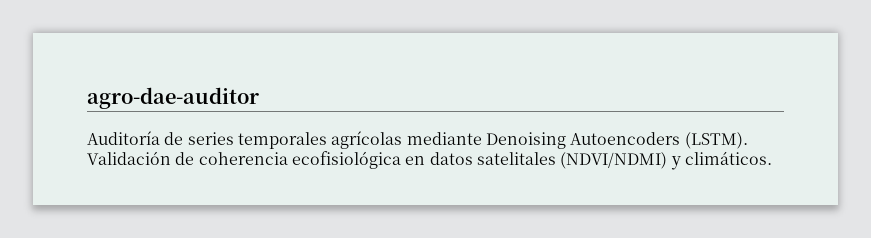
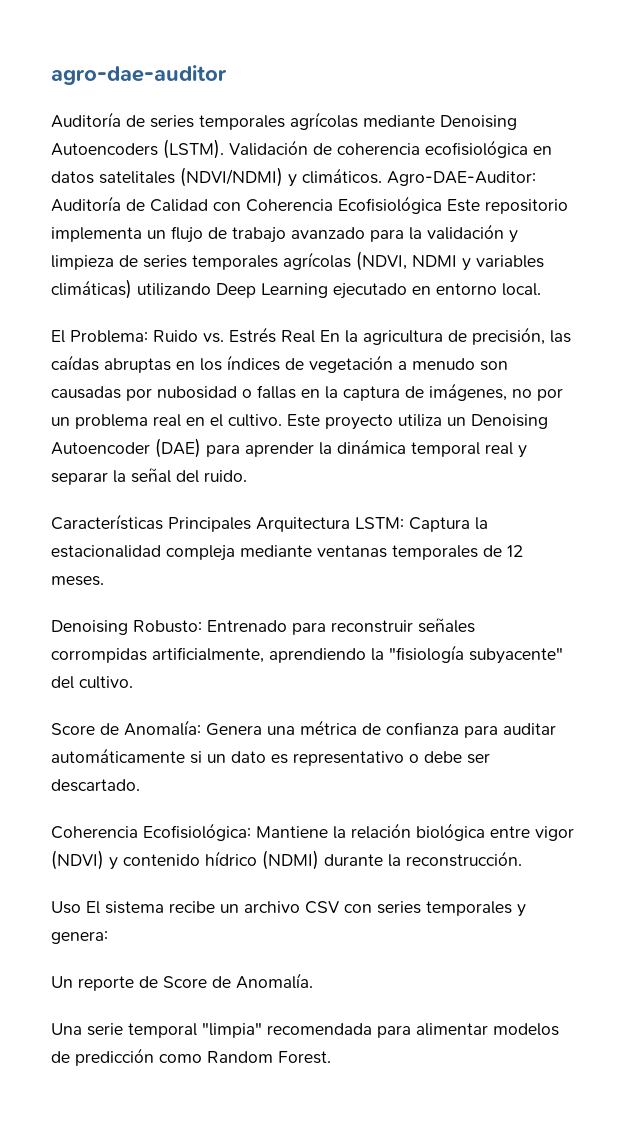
+ Agro-DAE-Auditor: Auditoría de Calidad con Coherencia Ecofisiológica Este repositorio implementa un flujo de trabajo avanzado para la validación y limpieza de series temporales agrícolas (NDVI, NDMI y variables climáticas) utilizando Deep Learning ejecutado en entorno local.
+ El Problema: Ruido vs. Estrés Real En la agricultura de precisión, las caídas abruptas en los índices de vegetación a menudo son causadas por nubosidad o fallas en la captura de imágenes, no por un problema real en el cultivo. Este proyecto utiliza un Denoising Autoencoder (DAE) para aprender la dinámica temporal real y separar la señal del ruido.
+ Características Principales Arquitectura LSTM: Captura la estacionalidad compleja mediante ventanas temporales de 12 meses.
+ Denoising Robusto: Entrenado para reconstruir señales corrompidas artificialmente, aprendiendo la "fisiología subyacente" del cultivo.
+ Score de Anomalía: Genera una métrica de confianza para auditar automáticamente si un dato es representativo o debe ser descartado.
+ Coherencia Ecofisiológica: Mantiene la relación biológica entre vigor (NDVI) y contenido hídrico (NDMI) durante la reconstrucción.
+ Uso El sistema recibe un archivo CSV con series temporales y genera:
+ Un reporte de Score de Anomalía.
+ Una serie temporal "limpia" recomendada para alimentar modelos de predicción como Random Forest.

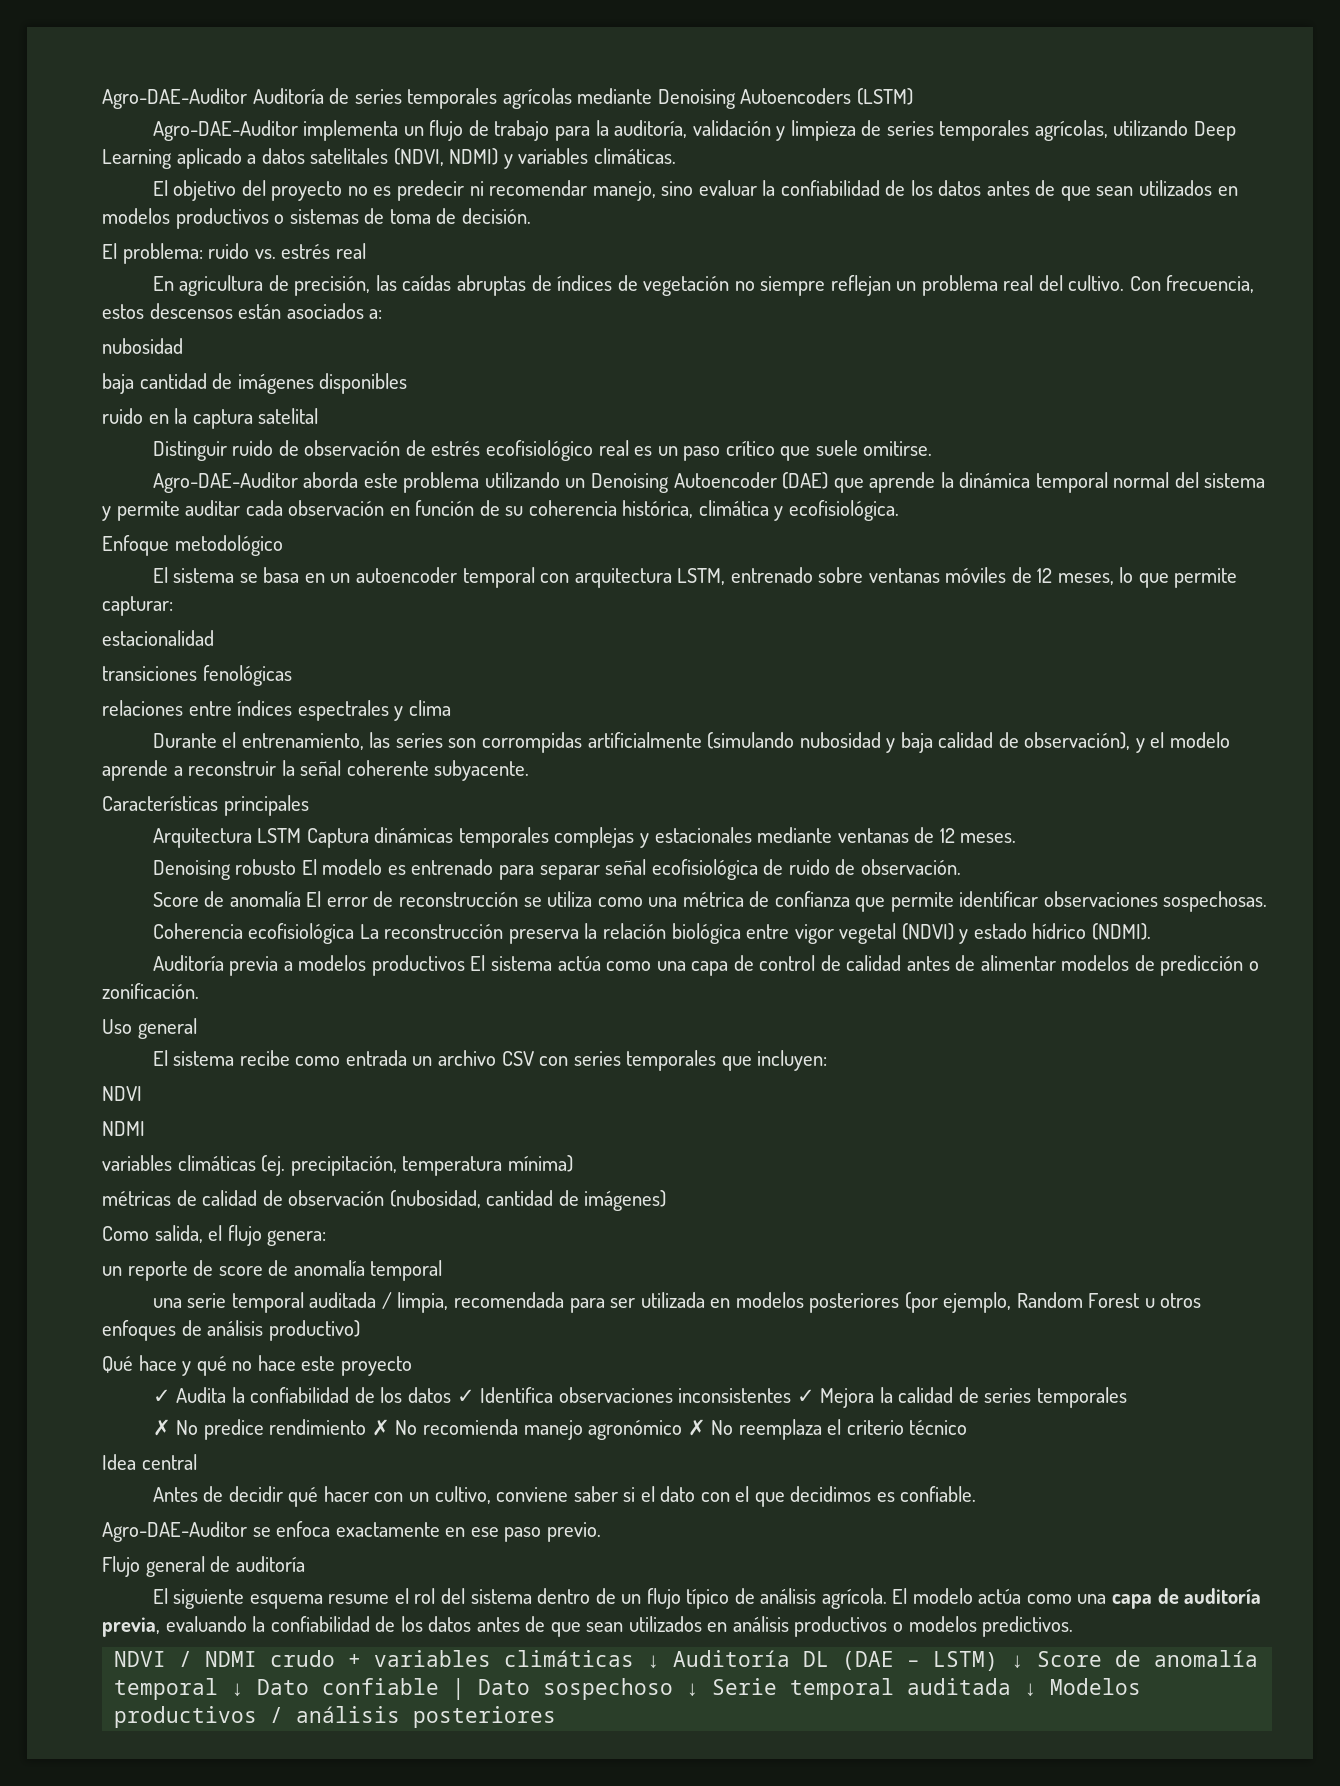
- agro-dae-auditor
- Auditoría de series temporales agrícolas mediante Denoising Autoencoders (LSTM). Validación de coherencia ecofisiológica en datos satelitales (NDVI/NDMI) y climáticos. Agro-DAE-Auditor: Auditoría de Calidad con Coherencia Ecofisiológica Este repositorio implementa un flujo de trabajo avanzado para la validación y limpieza de series temporales agrícolas (NDVI, NDMI y variables climáticas) utilizando Deep Learning ejecutado en entorno local.
- El Problema: Ruido vs. Estrés Real En la agricultura de precisión, las caídas abruptas en los índices de vegetación a menudo son causadas por nubosidad o fallas en la captura de imágenes, no por un problema real en el cultivo. Este proyecto utiliza un Denoising Autoencoder (DAE) para aprender la dinámica temporal real y separar la señal del ruido.
- Características Principales Arquitectura LSTM: Captura la estacionalidad compleja mediante ventanas temporales de 12 meses.
+ Agro-DAE-Auditor Auditoría de series temporales agrícolas mediante Denoising Autoencoders (LSTM)
+ Agro-DAE-Auditor implementa un flujo de trabajo para la auditoría, validación y limpieza de series temporales agrícolas, utilizando Deep Learning aplicado a datos satelitales (NDVI, NDMI) y variables climáticas.
+ El objetivo del proyecto no es predecir ni recomendar manejo, sino evaluar la confiabilidad de los datos antes de que sean utilizados en modelos productivos o sistemas de toma de decisión.
+ El problema: ruido vs. estrés real
+ En agricultura de precisión, las caídas abruptas de índices de vegetación no siempre reflejan un problema real del cultivo. Con frecuencia, estos descensos están asociados a:
+ nubosidad
+ baja cantidad de imágenes disponibles
+ ruido en la captura satelital
+ Distinguir ruido de observación de estrés ecofisiológico real es un paso crítico que suele omitirse.
+ Agro-DAE-Auditor aborda este problema utilizando un Denoising Autoencoder (DAE) que aprende la dinámica temporal normal del sistema y permite auditar cada observación en función de su coherencia histórica, climática y ecofisiológica.
+ Enfoque metodológico
+ El sistema se basa en un autoencoder temporal con arquitectura LSTM, entrenado sobre ventanas móviles de 12 meses, lo que permite capturar:
+ estacionalidad
+ transiciones fenológicas
+ relaciones entre índices espectrales y clima
+ Durante el entrenamiento, las series son corrompidas artificialmente (simulando nubosidad y baja calidad de observación), y el modelo aprende a reconstruir la señal coherente subyacente.
+ Características principales
+ Arquitectura LSTM Captura dinámicas temporales complejas y estacionales mediante ventanas de 12 meses.
- Denoising Robusto: Entrenado para reconstruir señales corrompidas artificialmente, aprendiendo la "fisiología subyacente" del cultivo.
- Score de Anomalía: Genera una métrica de confianza para auditar automáticamente si un dato es representativo o debe ser descartado.
- Coherencia Ecofisiológica: Mantiene la relación biológica entre vigor (NDVI) y contenido hídrico (NDMI) durante la reconstrucción.
+ Denoising robusto El modelo es entrenado para separar señal ecofisiológica de ruido de observación.
+ Score de anomalía El error de reconstrucción se utiliza como una métrica de confianza que permite identificar observaciones sospechosas.
+ Coherencia ecofisiológica La reconstrucción preserva la relación biológica entre vigor vegetal (NDVI) y estado hídrico (NDMI).
+ Auditoría previa a modelos productivos El sistema actúa como una capa de control de calidad antes de alimentar modelos de predicción o zonificación.
- Uso El sistema recibe un archivo CSV con series temporales y genera:
+ Uso general
+ El sistema recibe como entrada un archivo CSV con series temporales que incluyen:
+ NDVI
+ NDMI
+ variables climáticas (ej. precipitación, temperatura mínima)
+ métricas de calidad de observación (nubosidad, cantidad de imágenes)
+ Como salida, el flujo genera:
- Un reporte de Score de Anomalía.
- Una serie temporal "limpia" recomendada para alimentar modelos de predicción como Random Forest.
+ un reporte de score de anomalía temporal
+ una serie temporal auditada / limpia, recomendada para ser utilizada en modelos posteriores (por ejemplo, Random Forest u otros enfoques de análisis productivo)
+ Qué hace y qué no hace este proyecto
+ ✓ Audita la confiabilidad de los datos ✓ Identifica observaciones inconsistentes ✓ Mejora la calidad de series temporales
+ ✗ No predice rendimiento ✗ No recomienda manejo agronómico ✗ No reemplaza el criterio técnico
+ Idea central
+ Antes de decidir qué hacer con un cultivo, conviene saber si el dato con el que decidimos es confiable.
+ Agro-DAE-Auditor se enfoca exactamente en ese paso previo.
+ Flujo general de auditoría
+ El siguiente esquema resume el rol del sistema dentro de un flujo típico de análisis agrícola. El modelo actúa como una capa de auditoría previa, evaluando la confiabilidad de los datos antes de que sean utilizados en análisis productivos o modelos predictivos.
+ NDVI / NDMI crudo + variables climáticas ↓ Auditoría DL (DAE – LSTM) ↓ Score de anomalía temporal ↓ Dato confiable | Dato sospechoso ↓ Serie temporal auditada ↓ Modelos productivos / análisis posteriores

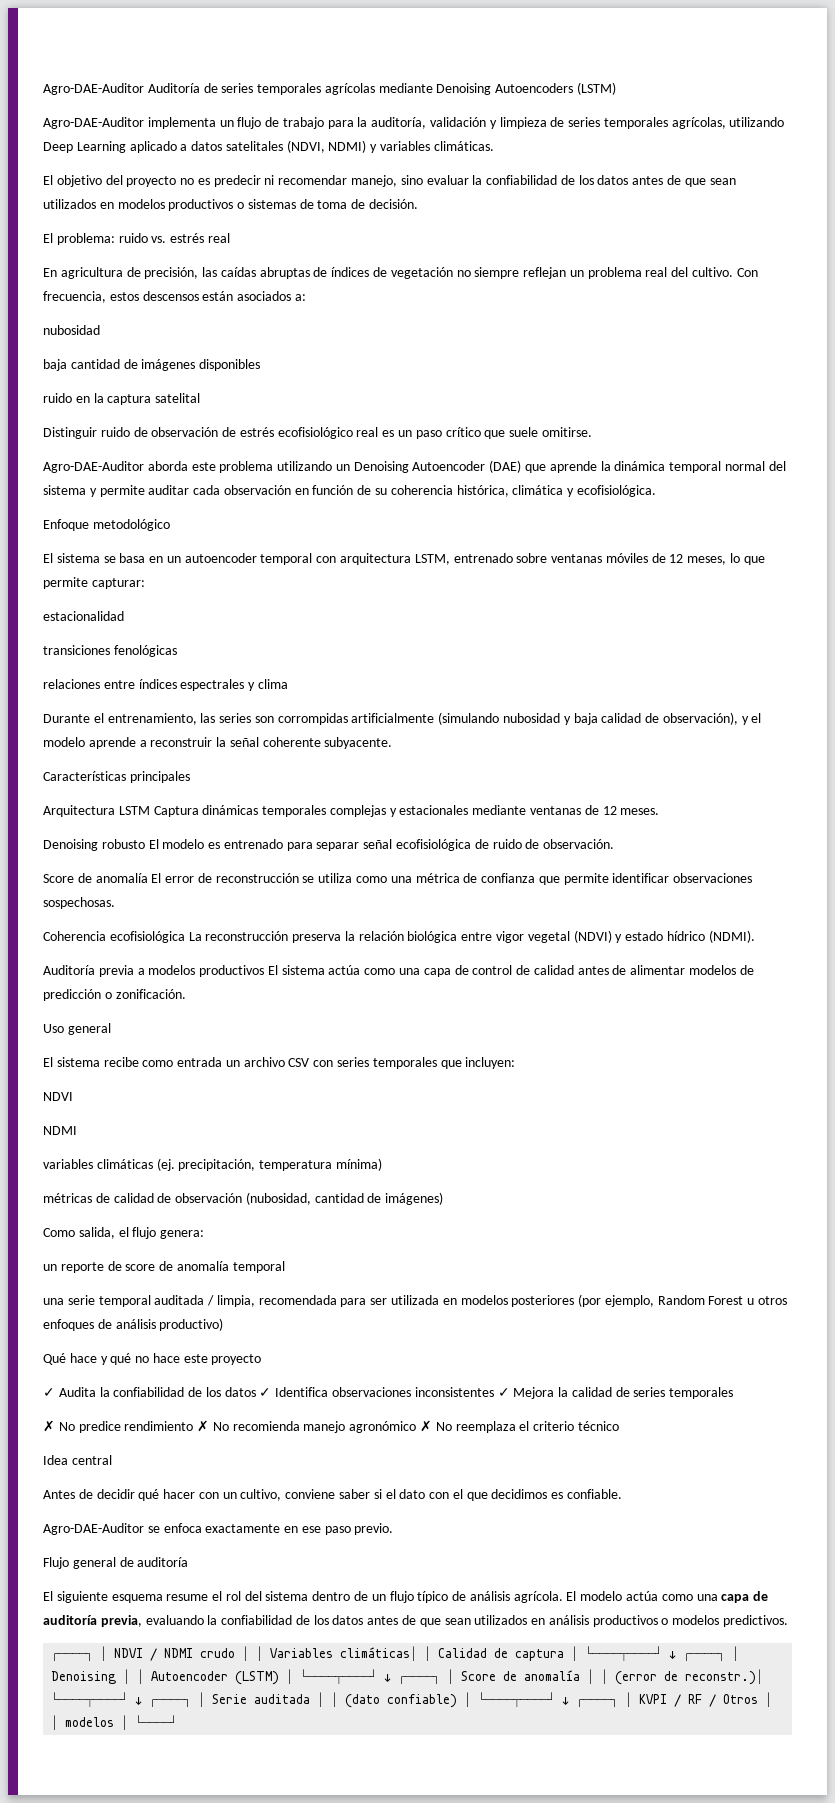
- NDVI / NDMI crudo + variables climáticas ↓ Auditoría DL (DAE – LSTM) ↓ Score de anomalía temporal ↓ Dato confiable | Dato sospechoso ↓ Serie temporal auditada ↓ Modelos productivos / análisis posteriores
+ ┌────┐ │ NDVI / NDMI crudo │ │ Variables climáticas│ │ Calidad de captura │ └────┬────┘ ↓ ┌────┐ │ Denoising │ │ Autoencoder (LSTM) │ └────┬────┘ ↓ ┌────┐ │ Score de anomalía │ │ (error de reconstr.)│ └────┬────┘ ↓ ┌────┐ │ Serie auditada │ │ (dato confiable) │ └────┬────┘ ↓ ┌────┐ │ KVPI / RF / Otros │ │ modelos │ └────┘

